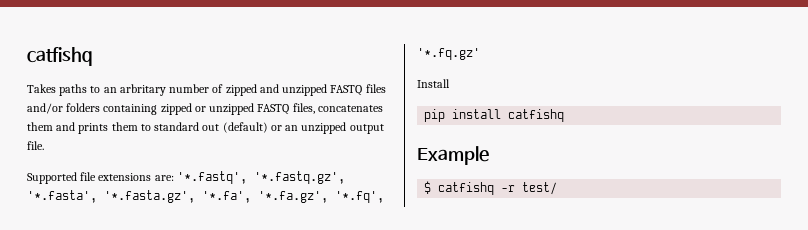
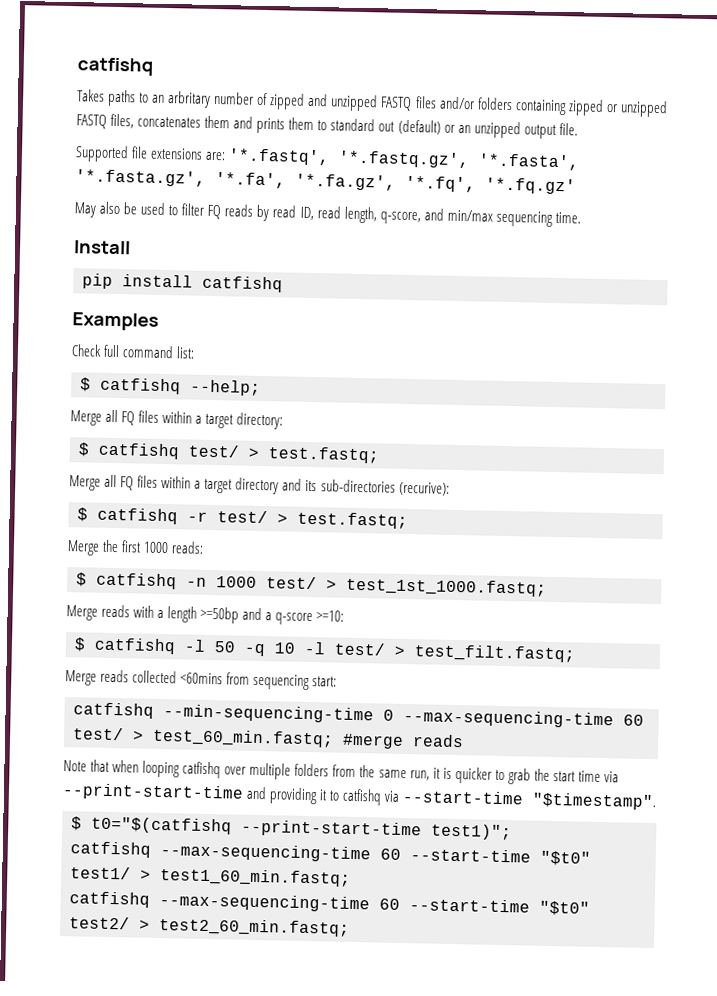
+ May also be used to filter FQ reads by read ID, read length, q-score, and min/max sequencing time.
  Install
  pip install catfishq
- Example
- $ catfishq -r test/
+ Examples
+ Check full command list:
+ $ catfishq --help;
+ Merge all FQ files within a target directory:
+ $ catfishq test/ > test.fastq;
+ Merge all FQ files within a target directory and its sub-directories (recurive):
+ $ catfishq -r test/ > test.fastq;
+ Merge the first 1000 reads:
+ $ catfishq -n 1000 test/ > test_1st_1000.fastq;
+ Merge reads with a length >=50bp and a q-score >=10:
+ $ catfishq -l 50 -q 10 -l test/ > test_filt.fastq;
+ Merge reads collected <60mins from sequencing start:
+ catfishq --min-sequencing-time 0 --max-sequencing-time 60 test/ > test_60_min.fastq; #merge reads
+ Note that when looping catfishq over multiple folders from the same run, it is quicker to grab the start time via --print-start-time and providing it to catfishq via --start-time "$timestamp".
+ $ t0="$(catfishq --print-start-time test1)";
+ catfishq --max-sequencing-time 60 --start-time "$t0" test1/ > test1_60_min.fastq;
+ catfishq --max-sequencing-time 60 --start-time "$t0" test2/ > test2_60_min.fastq;

